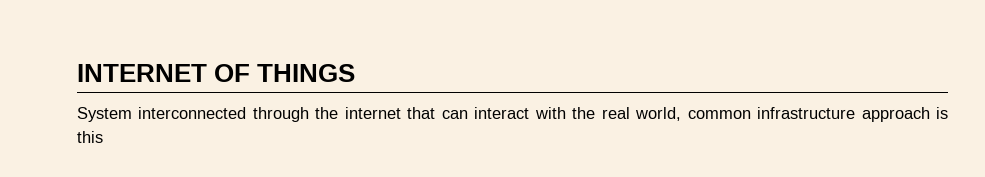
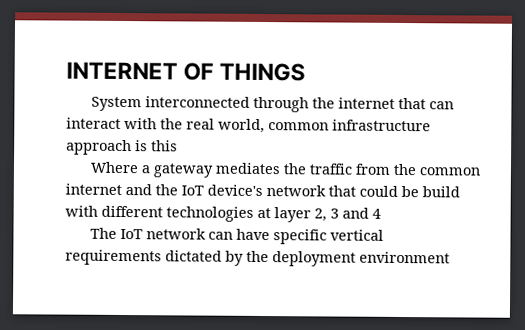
+ Where a gateway mediates the traffic from the common internet and the IoT device's network that could be build with different technologies at layer 2, 3 and 4
+ The IoT network can have specific vertical requirements dictated by the deployment environment

